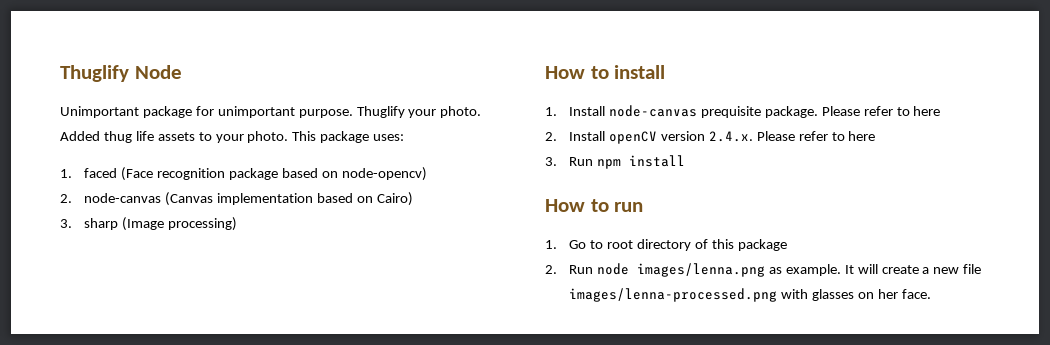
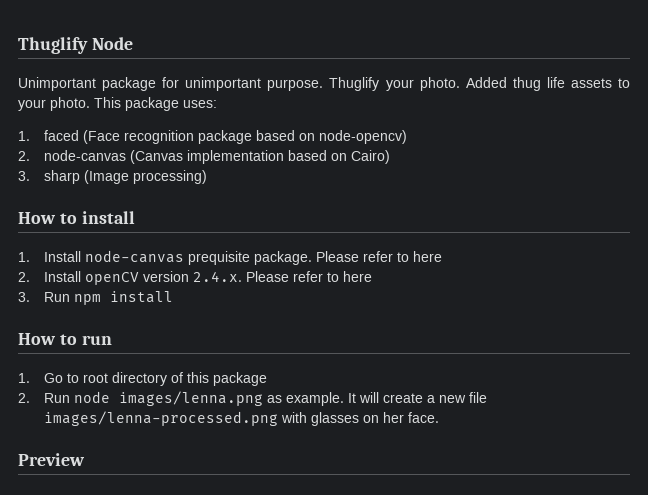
+ Preview

